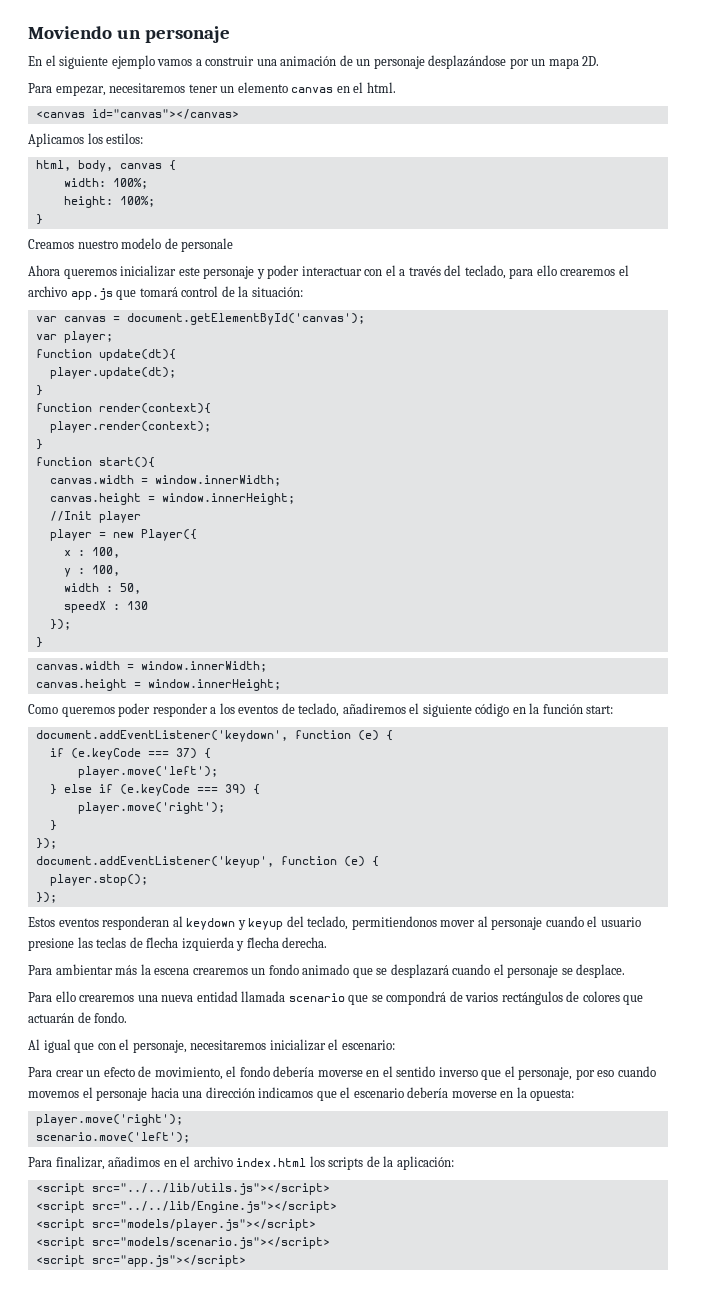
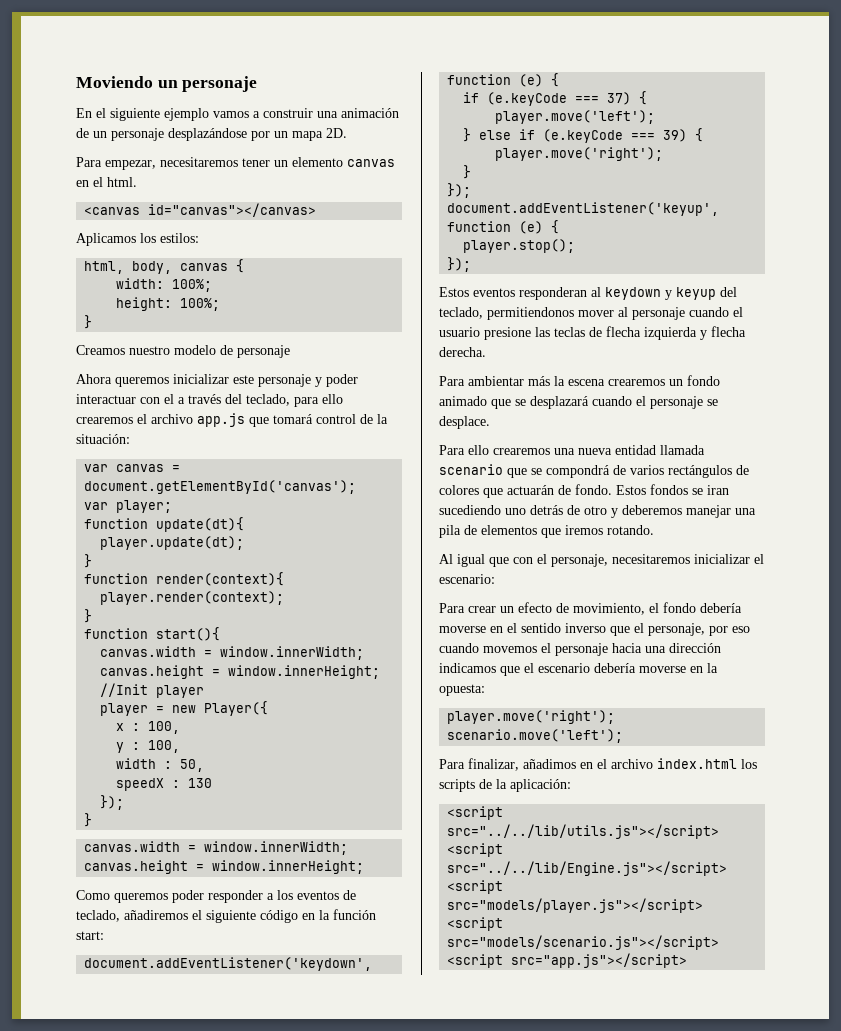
- Creamos nuestro modelo de personale
+ Creamos nuestro modelo de personaje
+ Estos fondos se iran sucediendo uno detrás de otro y deberemos manejar una pila de elementos que iremos rotando.

